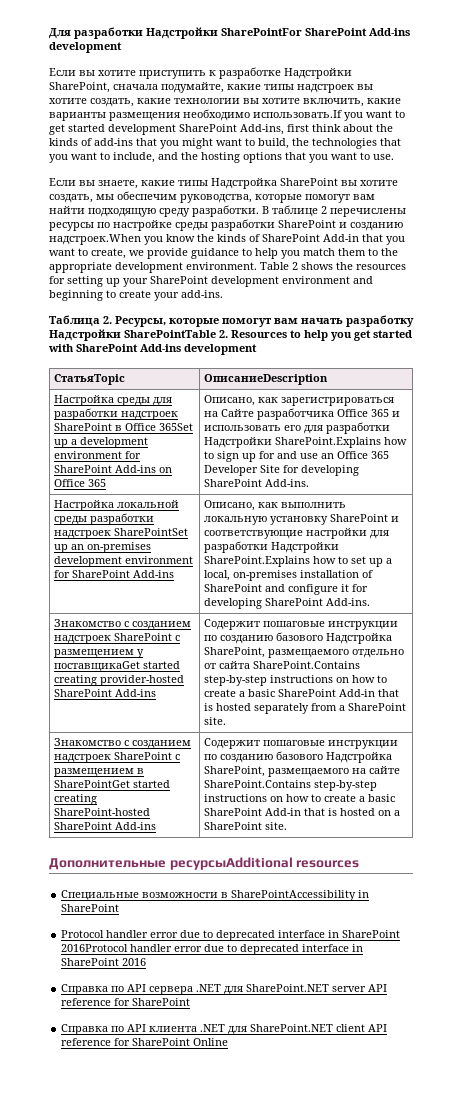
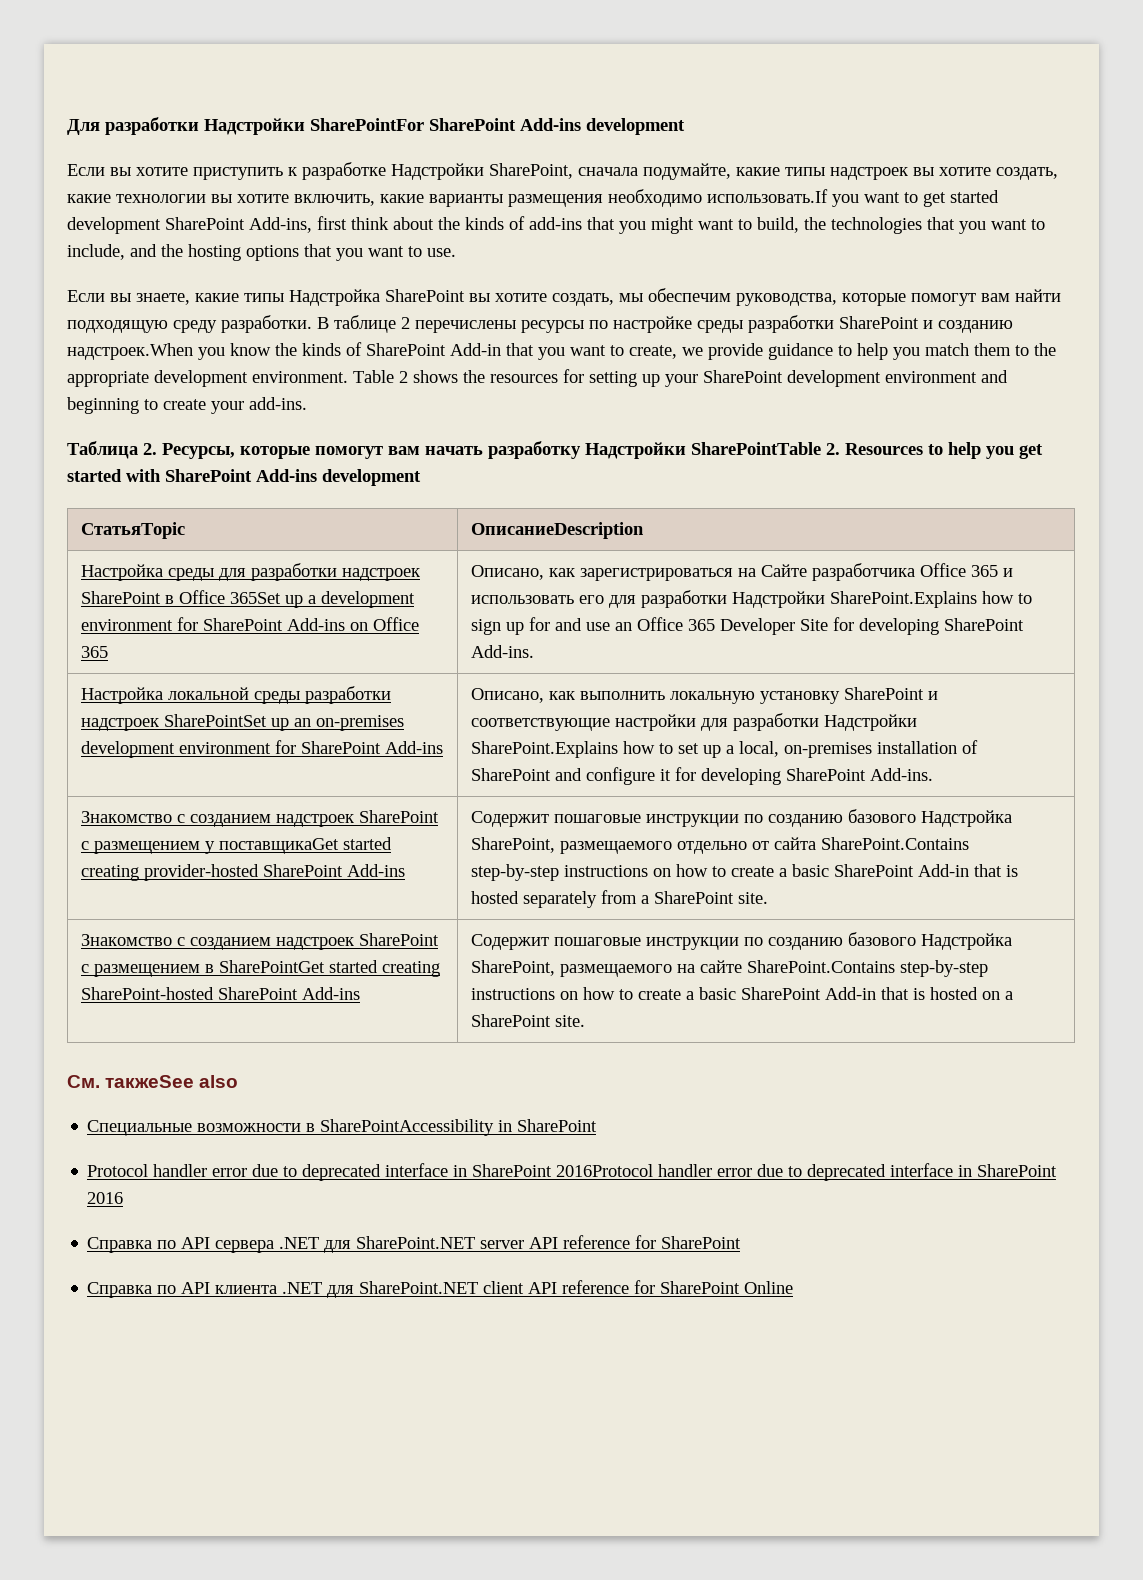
- Дополнительные ресурсыAdditional resources
+ См. такжеSee also

